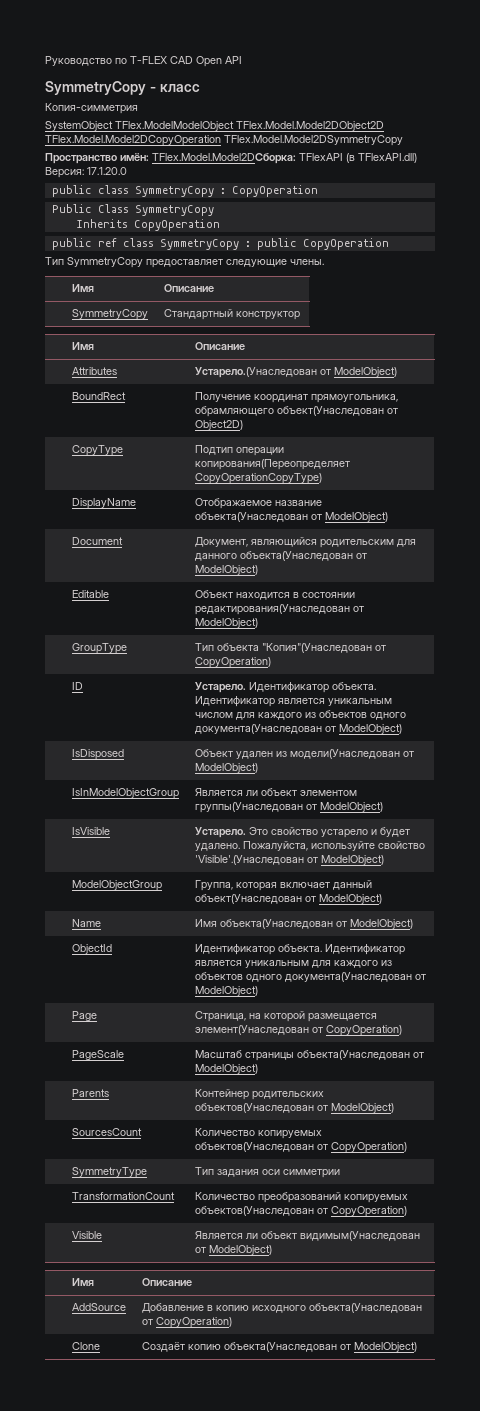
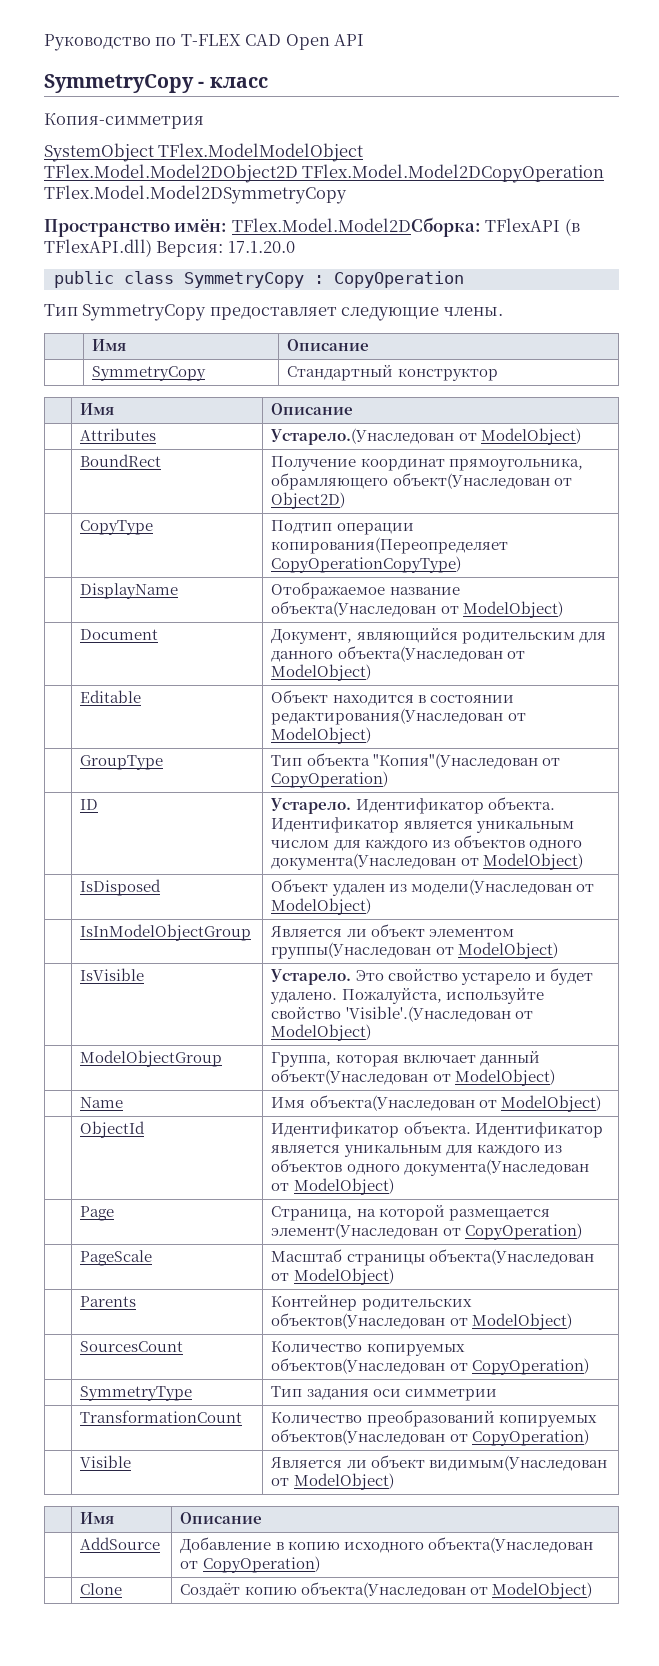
- Public Class SymmetryCopy
- Inherits CopyOperation
- public ref class SymmetryCopy : public CopyOperation

